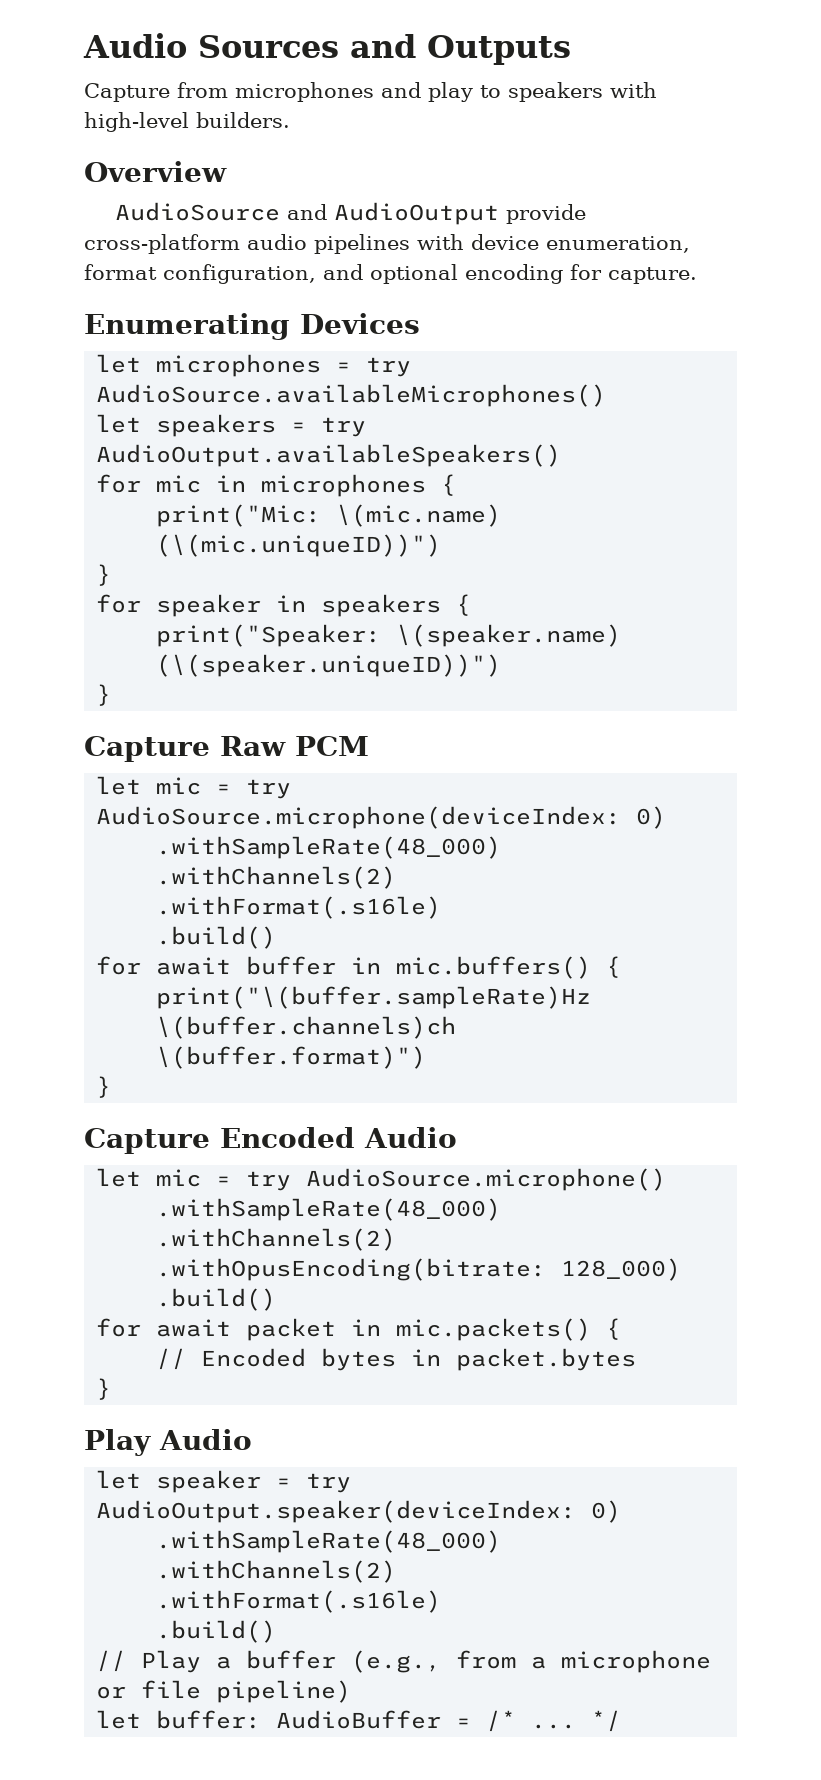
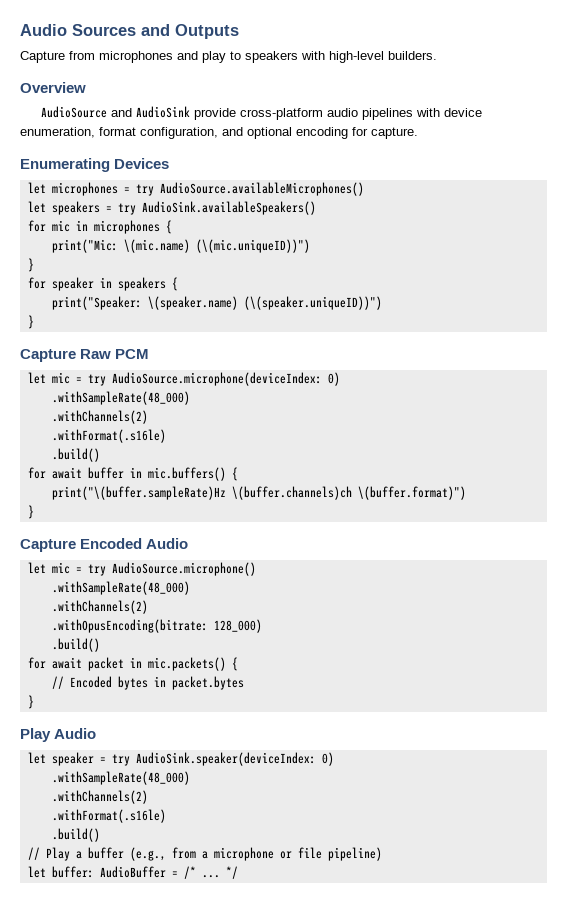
- AudioSource and AudioOutput provide cross-platform audio pipelines with device enumeration, format configuration, and optional encoding for capture.
+ AudioSource and AudioSink provide cross-platform audio pipelines with device enumeration, format configuration, and optional encoding for capture.
- let speakers = try AudioOutput.availableSpeakers()
+ let speakers = try AudioSink.availableSpeakers()
- let speaker = try AudioOutput.speaker(deviceIndex: 0)
+ let speaker = try AudioSink.speaker(deviceIndex: 0)

